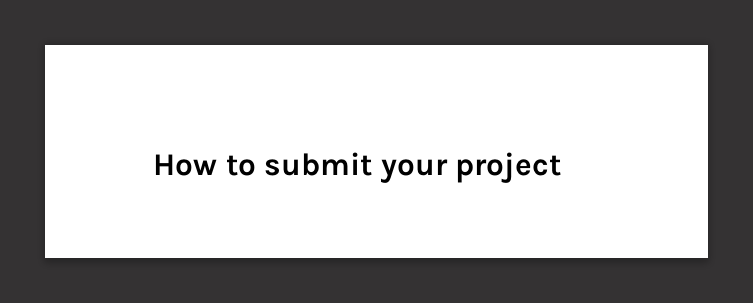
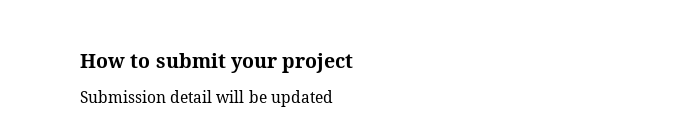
+ Submission detail will be updated

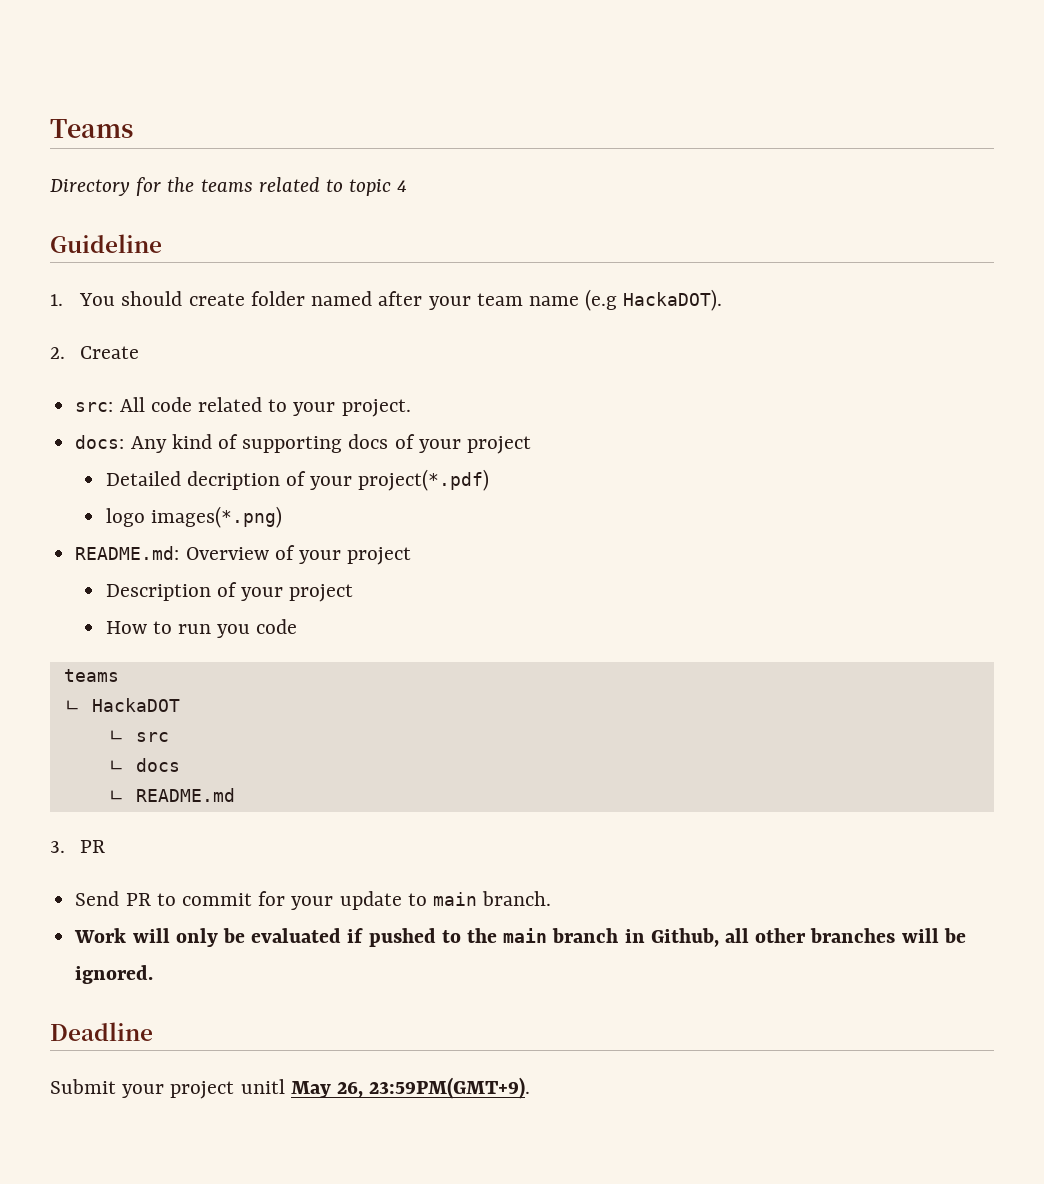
- How to submit your project
- Submission detail will be updated
+ Teams
+ Directory for the teams related to topic 4
+ Guideline
+ 1. You should create folder named after your team name (e.g HackaDOT).
+ 2. Create
+ src: All code related to your project.
+ docs: Any kind of supporting docs of your project
+ Detailed decription of your project(*.pdf)
+ logo images(*.png)
+ README.md: Overview of your project
+ Description of your project
+ How to run you code
+ teams
+ ㄴ HackaDOT
+ ㄴ src
+ ㄴ docs
+ ㄴ README.md
+ 3. PR
+ Send PR to commit for your update to main branch.
+ Work will only be evaluated if pushed to the main branch in Github, all other branches will be ignored.
+ Deadline
+ Submit your project unitl May 26, 23:59PM(GMT+9).

